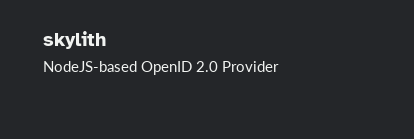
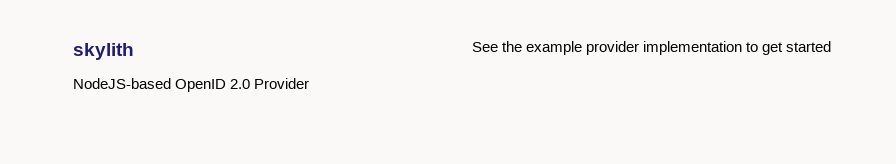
+ See the example provider implementation to get started

